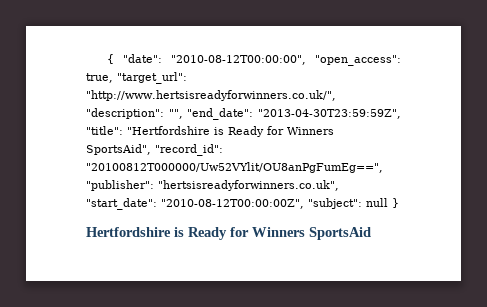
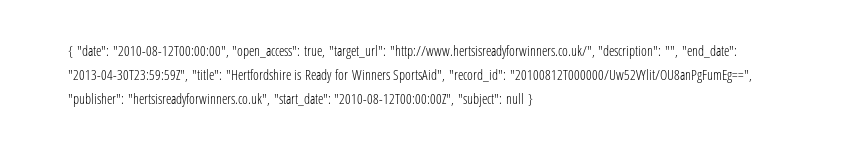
- Hertfordshire is Ready for Winners SportsAid

